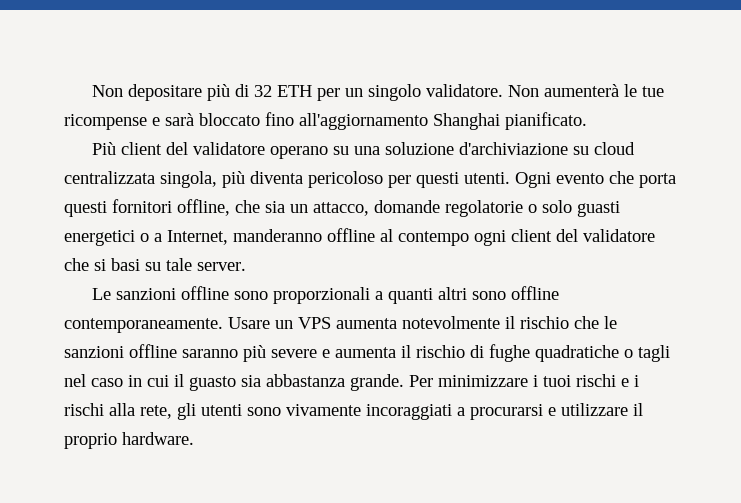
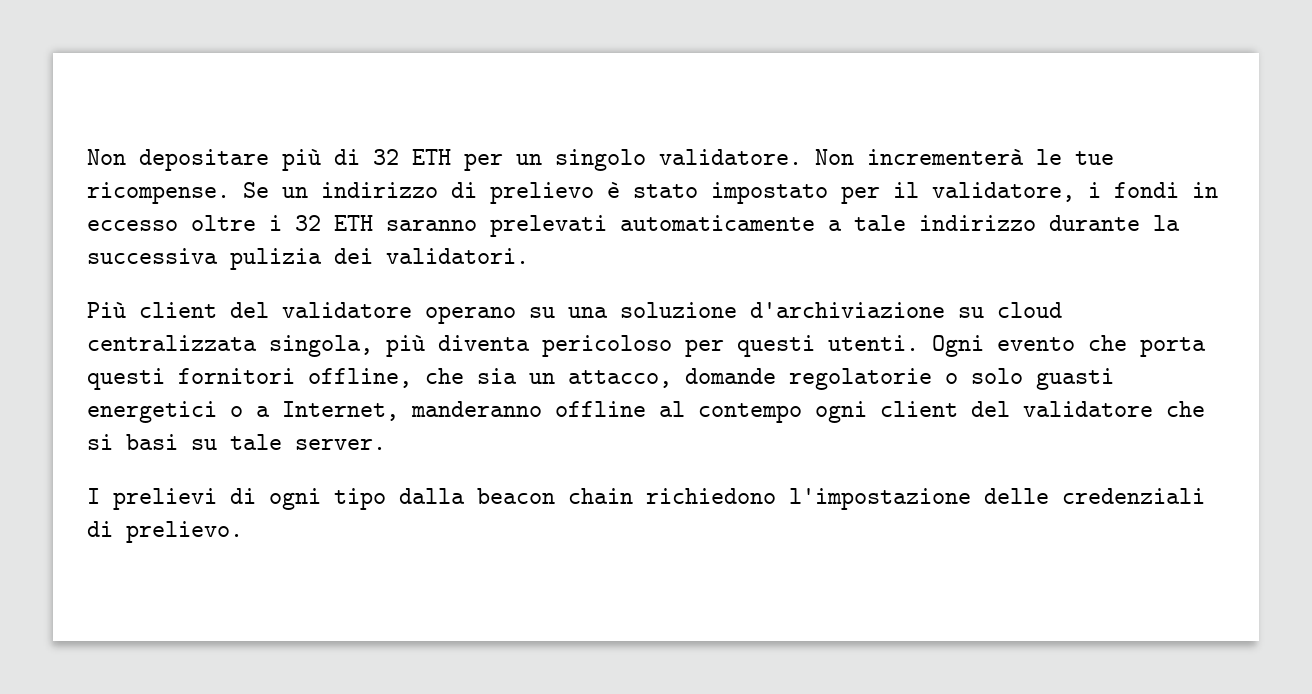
- Non aumenterà le tue ricompense e sarà bloccato fino all'aggiornamento Shanghai pianificato.
+ Non incrementerà le tue ricompense. Se un indirizzo di prelievo è stato impostato per il validatore, i fondi in eccesso oltre i 32 ETH saranno prelevati automaticamente a tale indirizzo durante la successiva pulizia dei validatori.
- Le sanzioni offline sono proporzionali a quanti altri sono offline contemporaneamente. Usare un VPS aumenta notevolmente il rischio che le sanzioni offline saranno più severe e aumenta il rischio di fughe quadratiche o tagli nel caso in cui il guasto sia abbastanza grande. Per minimizzare i tuoi rischi e i rischi alla rete, gli utenti sono vivamente incoraggiati a procurarsi e utilizzare il proprio hardware.
+ I prelievi di ogni tipo dalla beacon chain richiedono l'impostazione delle credenziali di prelievo.

